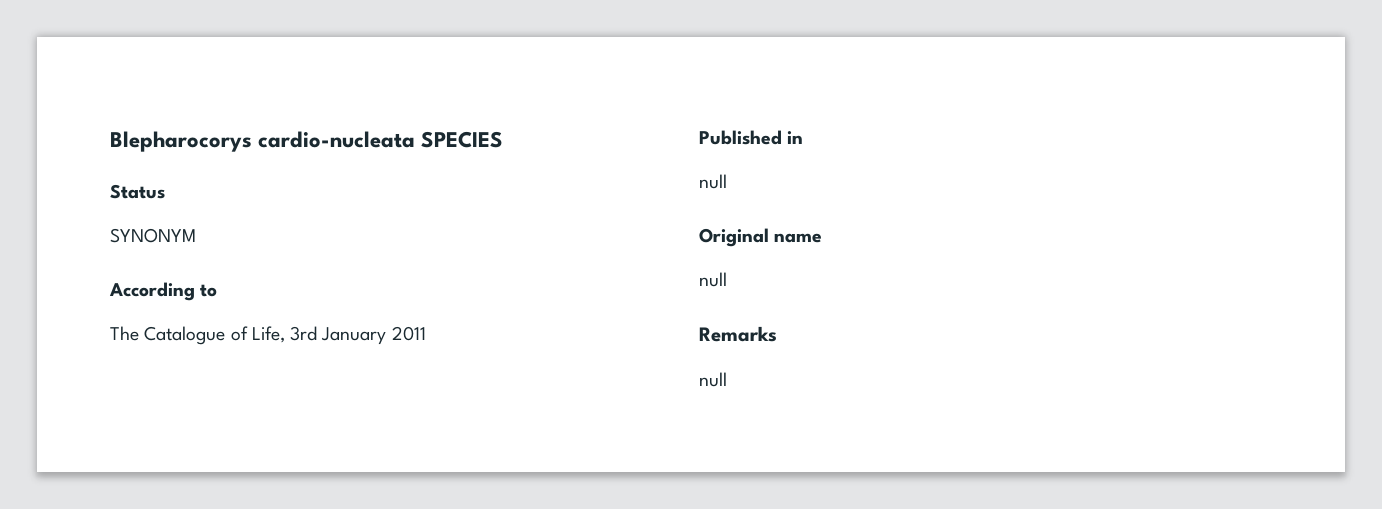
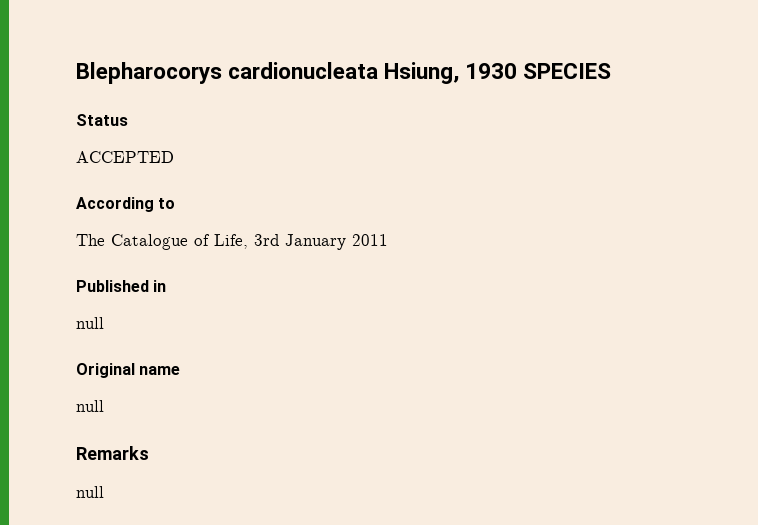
- Blepharocorys cardio-nucleata SPECIES
+ Blepharocorys cardionucleata Hsiung, 1930 SPECIES
- SYNONYM
+ ACCEPTED

